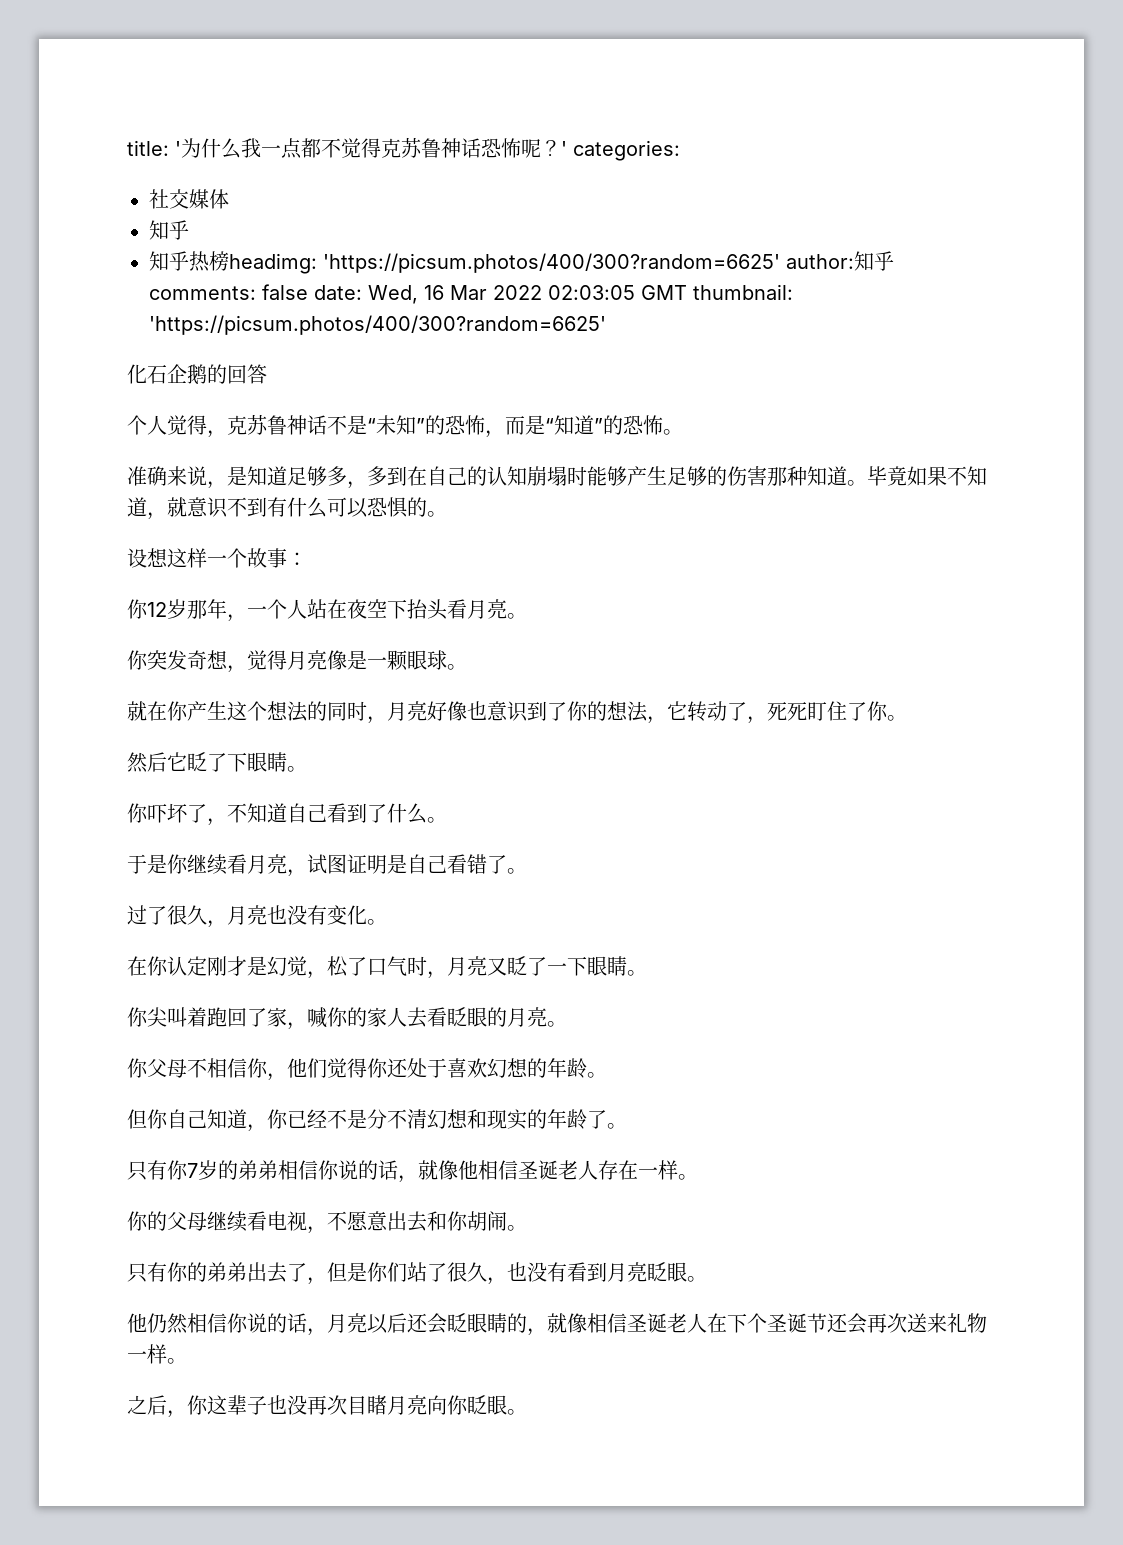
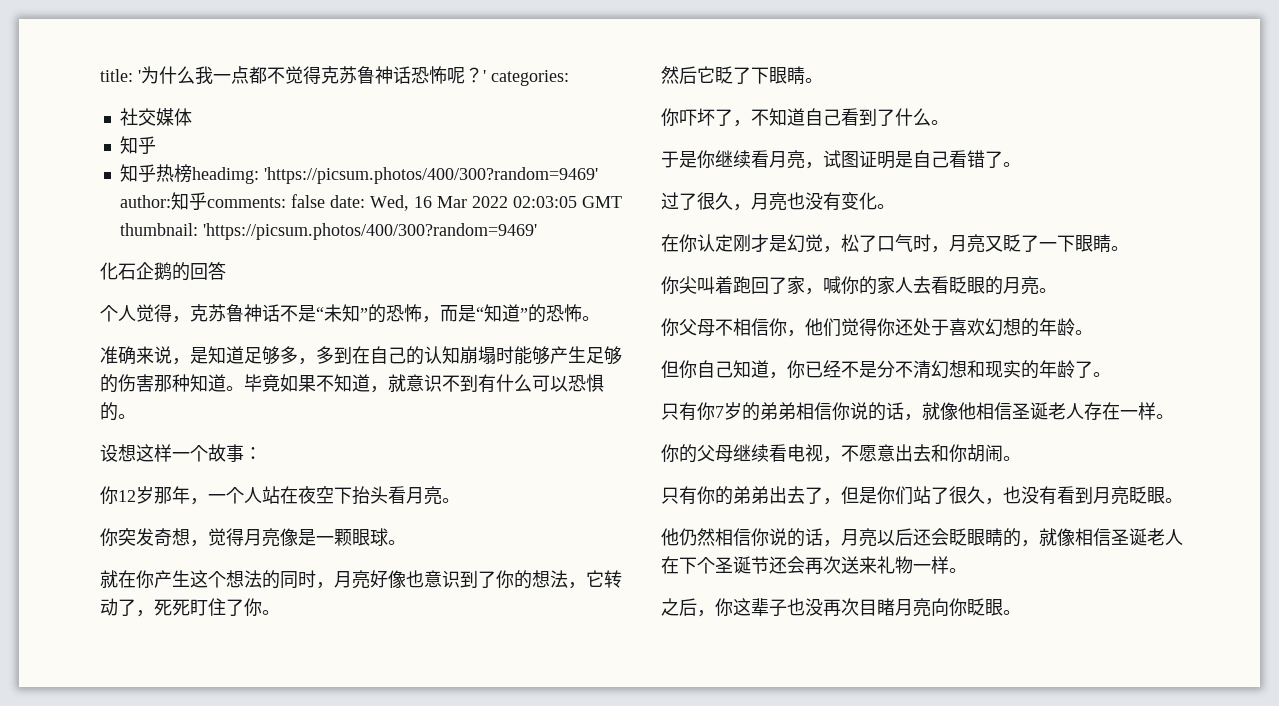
- 知乎热榜headimg: 'https://picsum.photos/400/300?random=6625' author:知乎comments: false date: Wed, 16 Mar 2022 02:03:05 GMT thumbnail: 'https://picsum.photos/400/300?random=6625'
+ 知乎热榜headimg: 'https://picsum.photos/400/300?random=9469' author:知乎comments: false date: Wed, 16 Mar 2022 02:03:05 GMT thumbnail: 'https://picsum.photos/400/300?random=9469'

